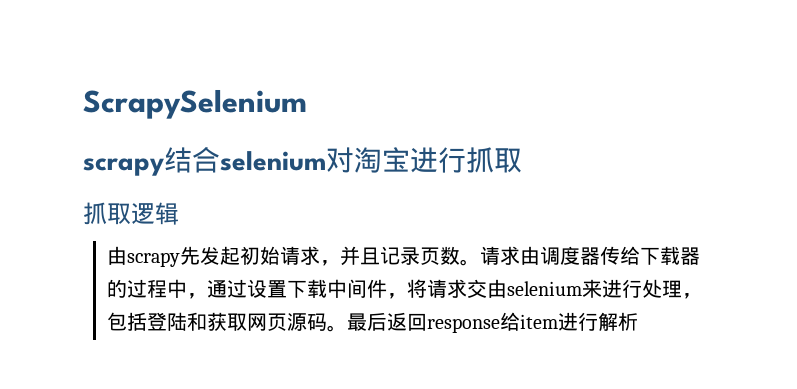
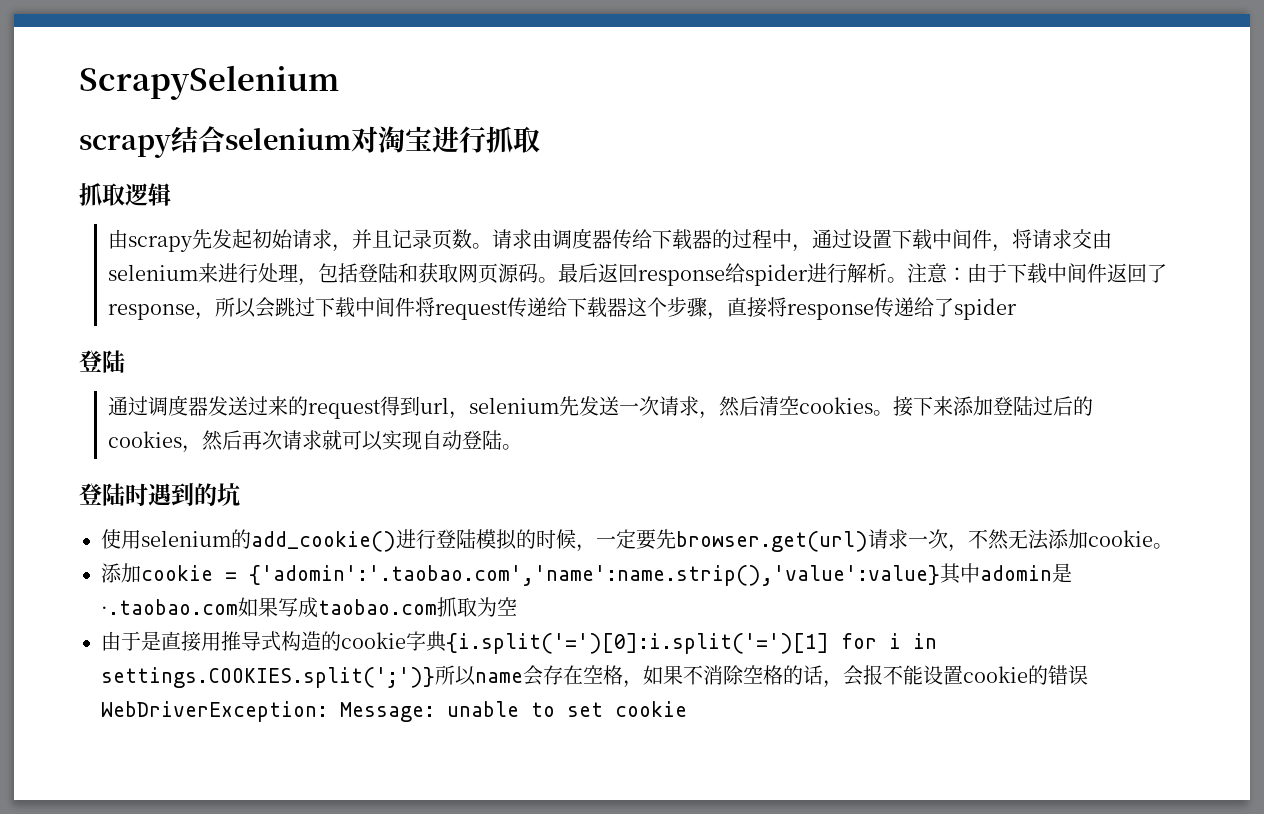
- 最后返回response给item进行解析
+ 最后返回response给spider进行解析。注意：由于下载中间件返回了response，所以会跳过下载中间件将request传递给下载器这个步骤，直接将response传递给了spider
+ 登陆
+ 通过调度器发送过来的request得到url，selenium先发送一次请求，然后清空cookies。接下来添加登陆过后的cookies，然后再次请求就可以实现自动登陆。
+ 登陆时遇到的坑
+ 使用selenium的add_cookie()进行登陆模拟的时候，一定要先browser.get(url)请求一次，不然无法添加cookie。
+ 添加cookie = {'adomin':'.taobao.com','name':name.strip(),'value':value}其中adomin是·.taobao.com如果写成taobao.com抓取为空
+ 由于是直接用推导式构造的cookie字典{i.split('=')[0]:i.split('=')[1] for i in settings.COOKIES.split(';')}所以name会存在空格，如果不消除空格的话，会报不能设置cookie的错误WebDriverException: Message: unable to set cookie

